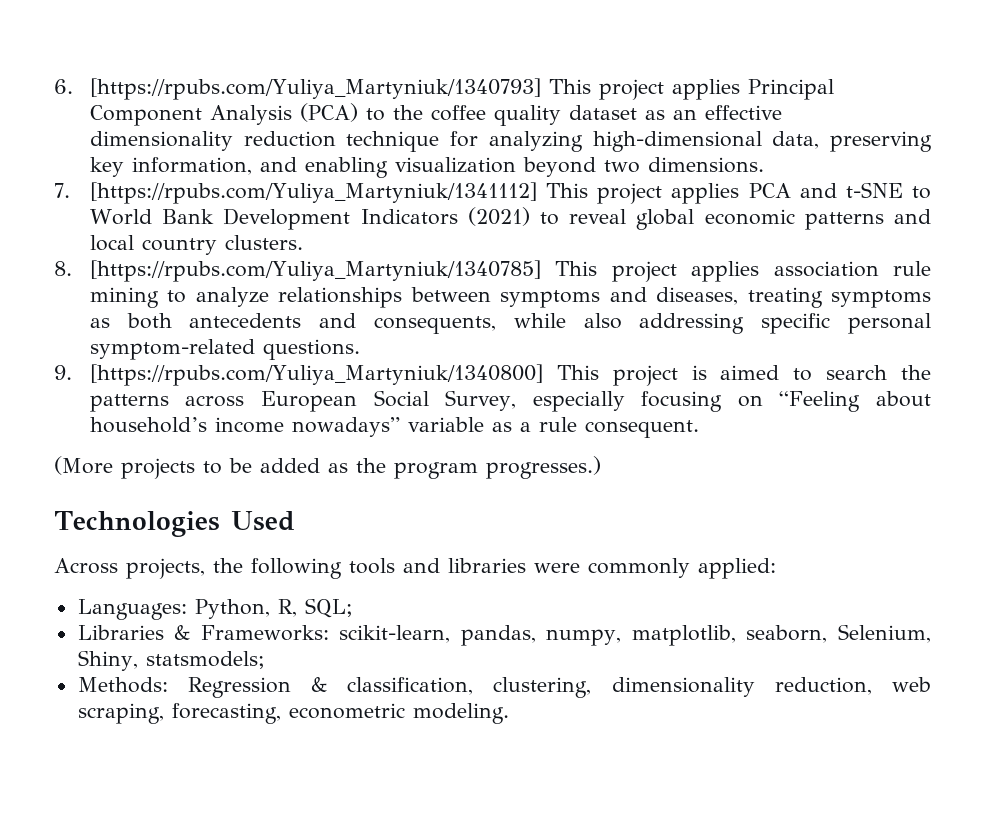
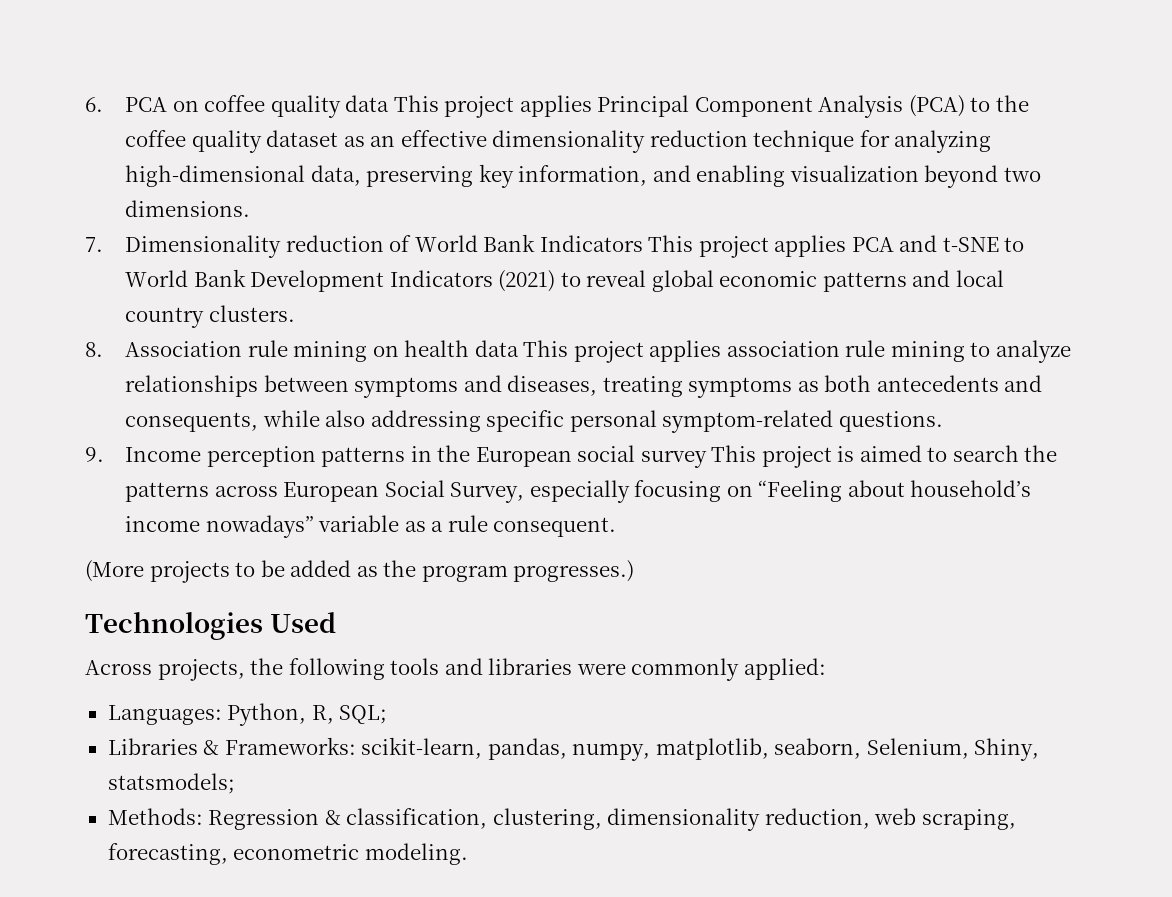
- 6. [https://rpubs.com/Yuliya_Martyniuk/1340793] This project applies Principal Component Analysis (PCA) to the coffee quality dataset as an effective dimensionality reduction technique for analyzing high-dimensional data, preserving key information, and enabling visualization beyond two dimensions.
+ 6. PCA on coffee quality data This project applies Principal Component Analysis (PCA) to the coffee quality dataset as an effective dimensionality reduction technique for analyzing high-dimensional data, preserving key information, and enabling visualization beyond two dimensions.
- 7. [https://rpubs.com/Yuliya_Martyniuk/1341112] This project applies PCA and t-SNE to World Bank Development Indicators (2021) to reveal global economic patterns and local country clusters.
+ 7. Dimensionality reduction of World Bank Indicators This project applies PCA and t-SNE to World Bank Development Indicators (2021) to reveal global economic patterns and local country clusters.
- 8. [https://rpubs.com/Yuliya_Martyniuk/1340785] This project applies association rule mining to analyze relationships between symptoms and diseases, treating symptoms as both antecedents and consequents, while also addressing specific personal symptom-related questions.
+ 8. Association rule mining on health data This project applies association rule mining to analyze relationships between symptoms and diseases, treating symptoms as both antecedents and consequents, while also addressing specific personal symptom-related questions.
- 9. [https://rpubs.com/Yuliya_Martyniuk/1340800] This project is aimed to search the patterns across European Social Survey, especially focusing on “Feeling about household’s income nowadays” variable as a rule consequent.
+ 9. Income perception patterns in the European social survey This project is aimed to search the patterns across European Social Survey, especially focusing on “Feeling about household’s income nowadays” variable as a rule consequent.

